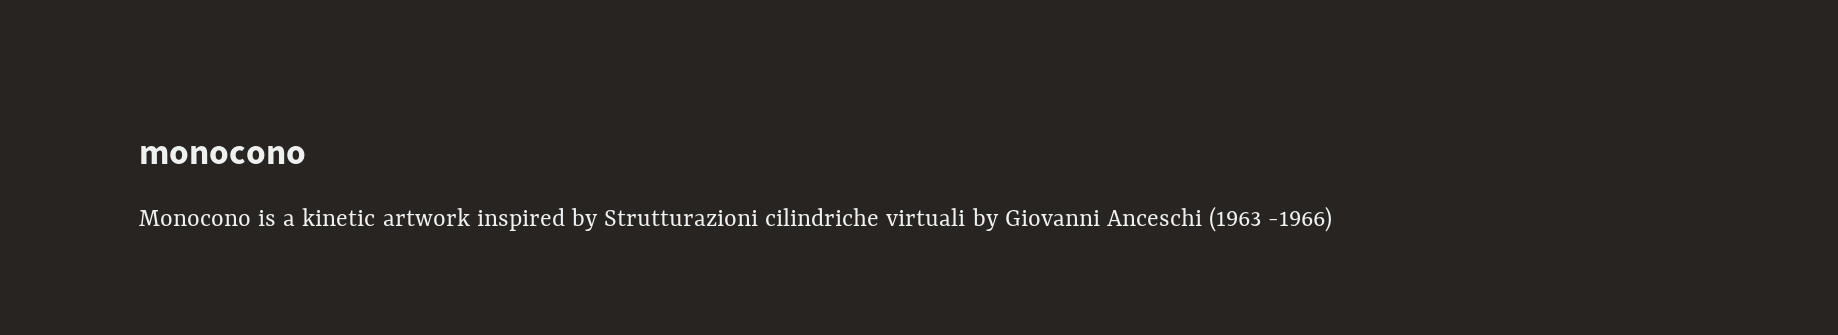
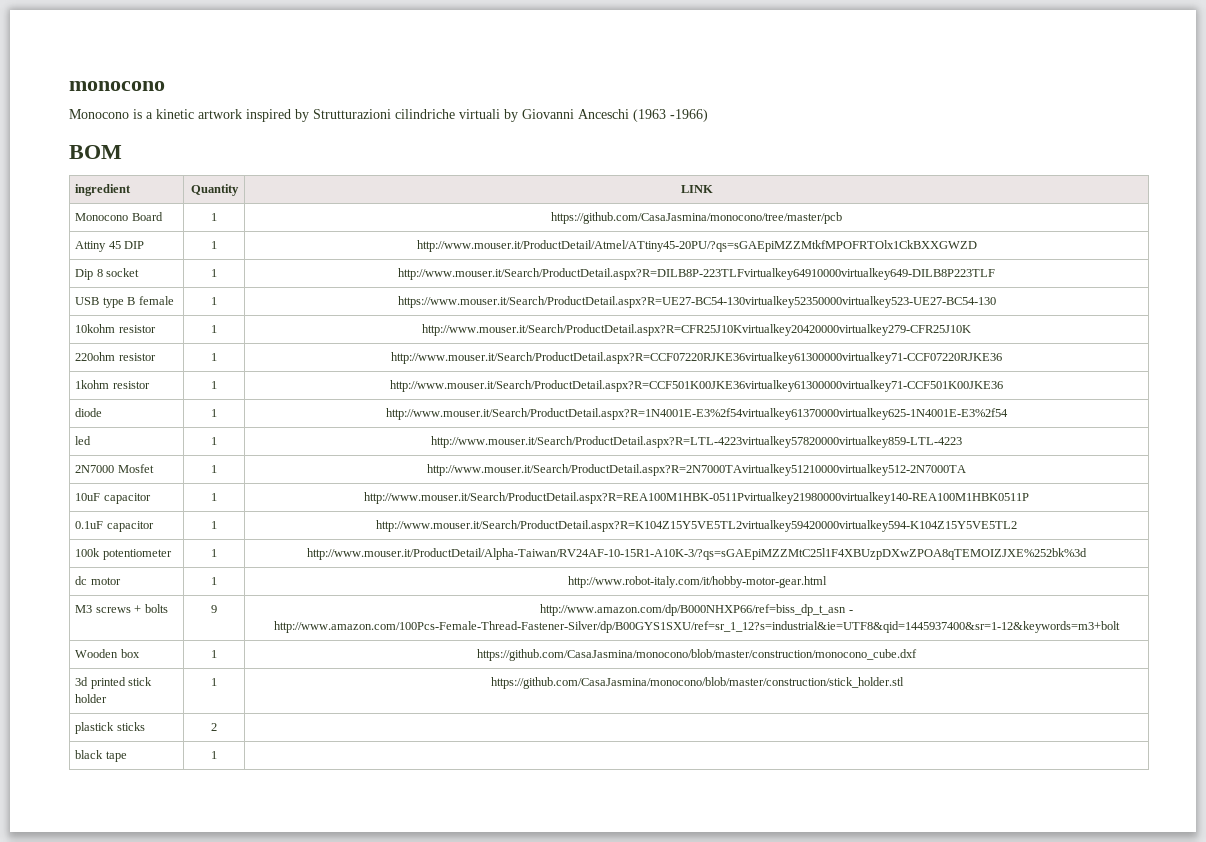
+ BOM
+ ingredient | Quantity | LINK
+ Monocono Board | 1 | https://github.com/CasaJasmina/monocono/tree/master/pcb
+ Attiny 45 DIP | 1 | http://www.mouser.it/ProductDetail/Atmel/ATtiny45-20PU/?qs=sGAEpiMZZMtkfMPOFRTOlx1CkBXXGWZD
+ Dip 8 socket | 1 | http://www.mouser.it/Search/ProductDetail.aspx?R=DILB8P-223TLFvirtualkey64910000virtualkey649-DILB8P223TLF
+ USB type B female | 1 | https://www.mouser.it/Search/ProductDetail.aspx?R=UE27-BC54-130virtualkey52350000virtualkey523-UE27-BC54-130
+ 10kohm resistor | 1 | http://www.mouser.it/Search/ProductDetail.aspx?R=CFR25J10Kvirtualkey20420000virtualkey279-CFR25J10K
+ 220ohm resistor | 1 | http://www.mouser.it/Search/ProductDetail.aspx?R=CCF07220RJKE36virtualkey61300000virtualkey71-CCF07220RJKE36
+ 1kohm resistor | 1 | http://www.mouser.it/Search/ProductDetail.aspx?R=CCF501K00JKE36virtualkey61300000virtualkey71-CCF501K00JKE36
+ diode | 1 | http://www.mouser.it/Search/ProductDetail.aspx?R=1N4001E-E3%2f54virtualkey61370000virtualkey625-1N4001E-E3%2f54
+ led | 1 | http://www.mouser.it/Search/ProductDetail.aspx?R=LTL-4223virtualkey57820000virtualkey859-LTL-4223
+ 2N7000 Mosfet | 1 | http://www.mouser.it/Search/ProductDetail.aspx?R=2N7000TAvirtualkey51210000virtualkey512-2N7000TA
+ 10uF capacitor | 1 | http://www.mouser.it/Search/ProductDetail.aspx?R=REA100M1HBK-0511Pvirtualkey21980000virtualkey140-REA100M1HBK0511P
+ 0.1uF capacitor | 1 | http://www.mouser.it/Search/ProductDetail.aspx?R=K104Z15Y5VE5TL2virtualkey59420000virtualkey594-K104Z15Y5VE5TL2
+ 100k potentiometer | 1 | http://www.mouser.it/ProductDetail/Alpha-Taiwan/RV24AF-10-15R1-A10K-3/?qs=sGAEpiMZZMtC25l1F4XBUzpDXwZPOA8qTEMOIZJXE%252bk%3d
+ dc motor | 1 | http://www.robot-italy.com/it/hobby-motor-gear.html
+ M3 screws + bolts | 9 | http://www.amazon.com/dp/B000NHXP66/ref=biss_dp_t_asn - http://www.amazon.com/100Pcs-Female-Thread-Fastener-Silver/dp/B00GYS1SXU/ref=sr_1_12?s=industrial&ie=UTF8&qid=1445937400&sr=1-12&keywords=m3+bolt
+ Wooden box | 1 | https://github.com/CasaJasmina/monocono/blob/master/construction/monocono_cube.dxf
+ 3d printed stick holder | 1 | https://github.com/CasaJasmina/monocono/blob/master/construction/stick_holder.stl
+ plastick sticks | 2 |
+ black tape | 1 |

